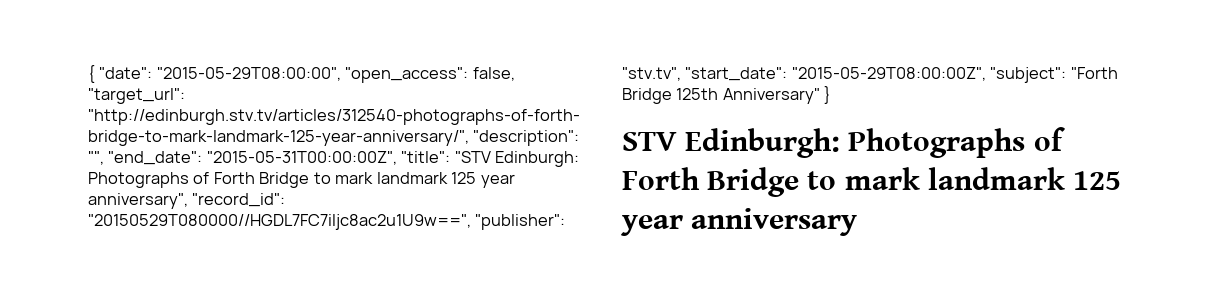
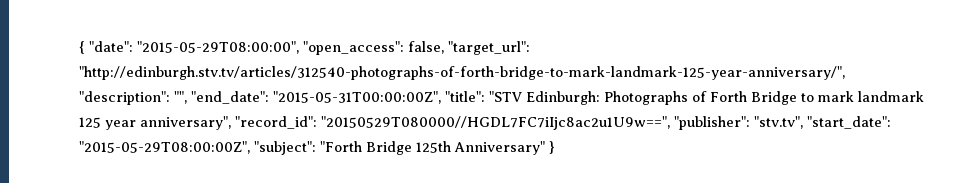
- STV Edinburgh: Photographs of Forth Bridge to mark landmark 125 year anniversary

